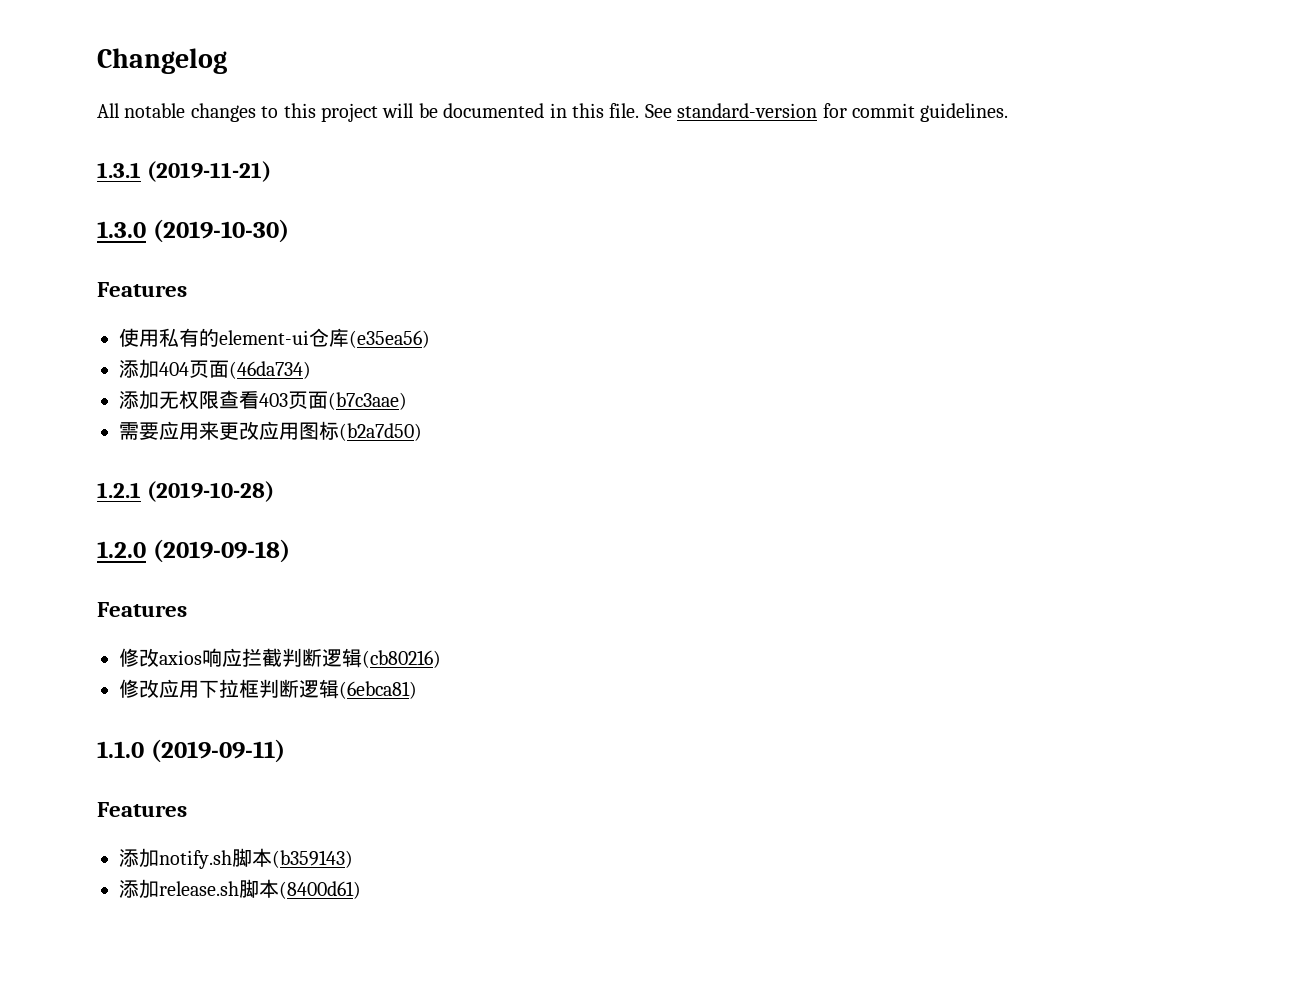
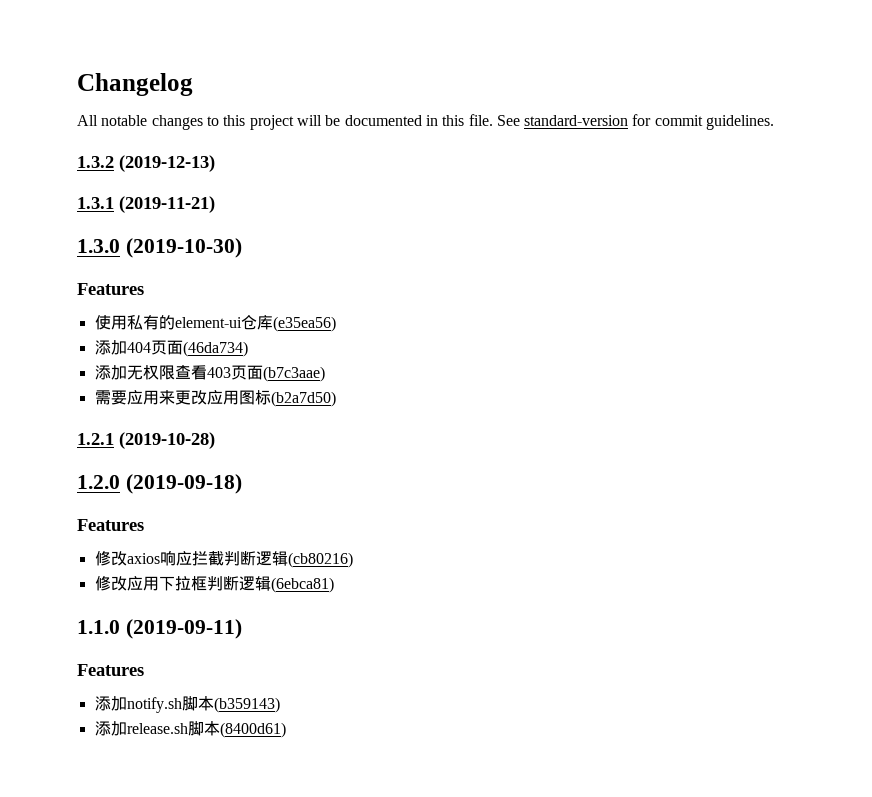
+ 1.3.2 (2019-12-13)

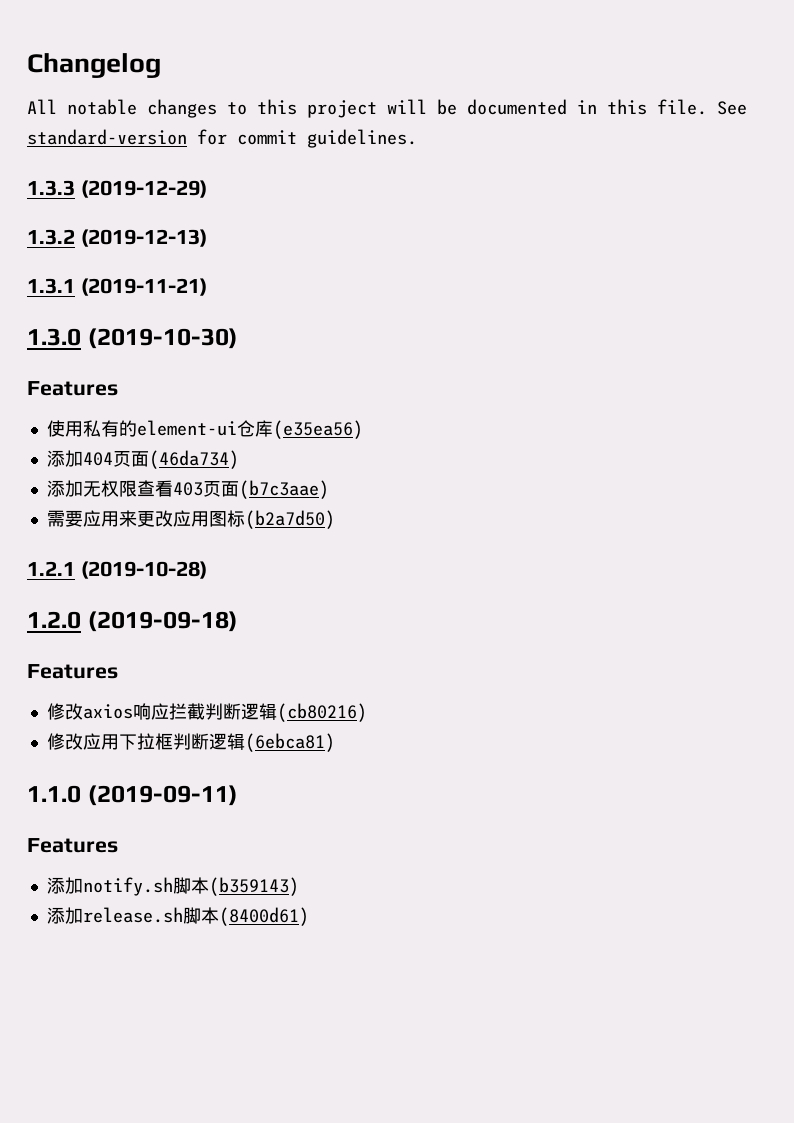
+ 1.3.3 (2019-12-29)

